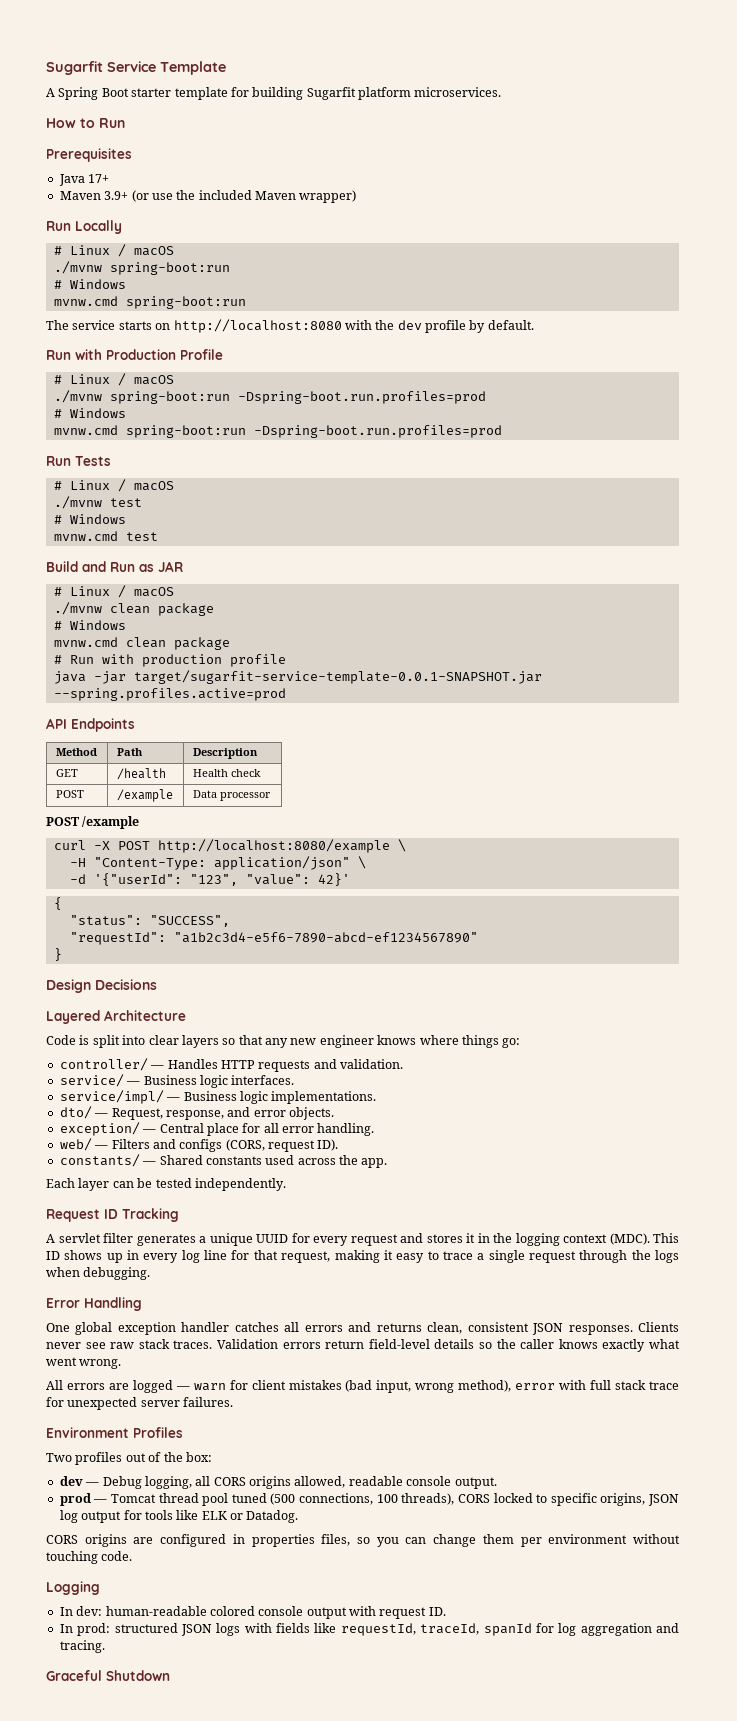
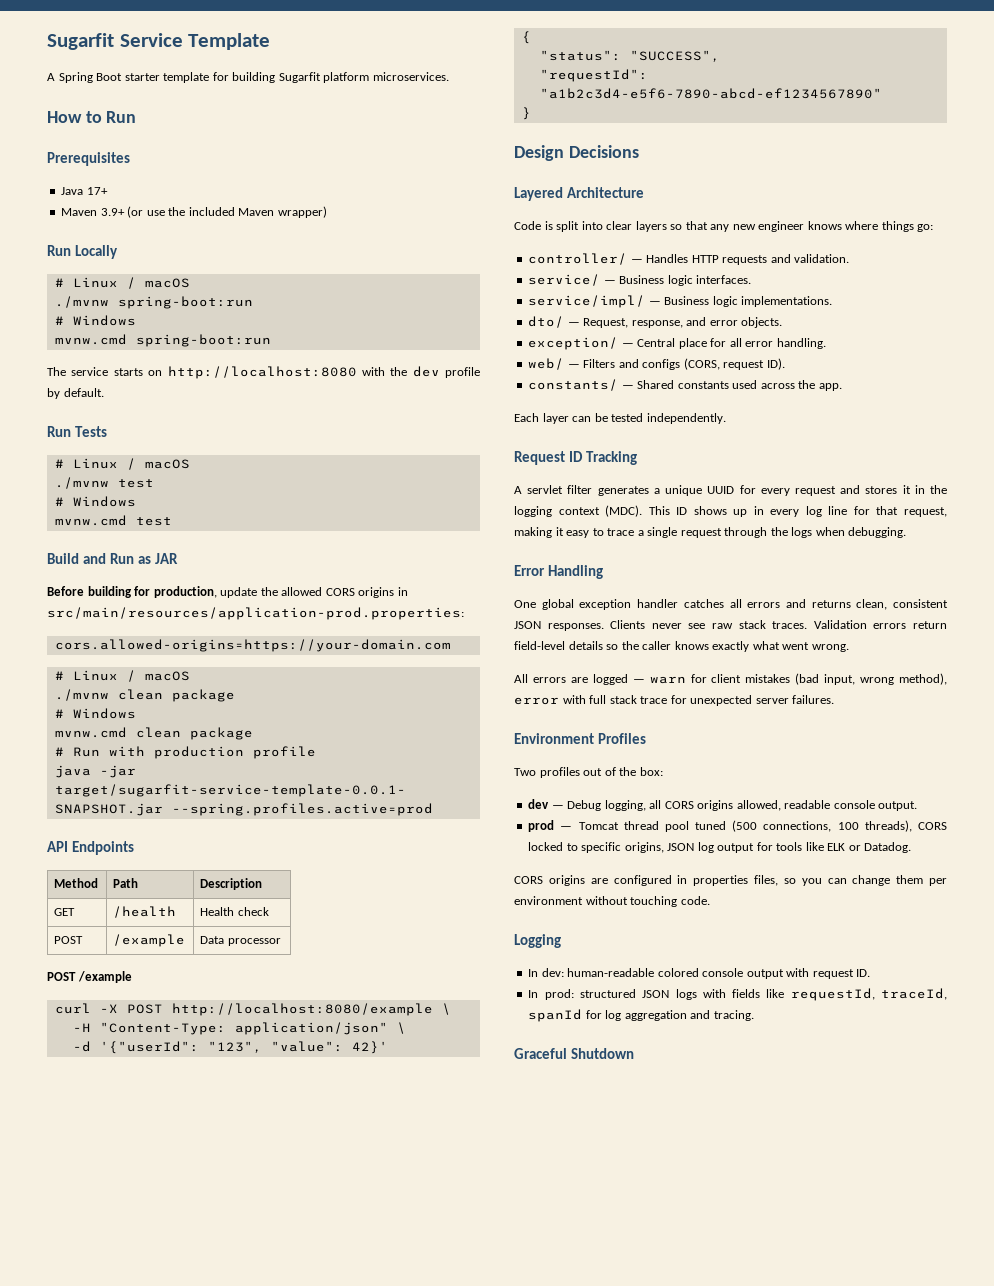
- Run with Production Profile
- # Linux / macOS
- ./mvnw spring-boot:run -Dspring-boot.run.profiles=prod
- # Windows
- mvnw.cmd spring-boot:run -Dspring-boot.run.profiles=prod
+ Before building for production, update the allowed CORS origins in src/main/resources/application-prod.properties:
+ cors.allowed-origins=https://your-domain.com

